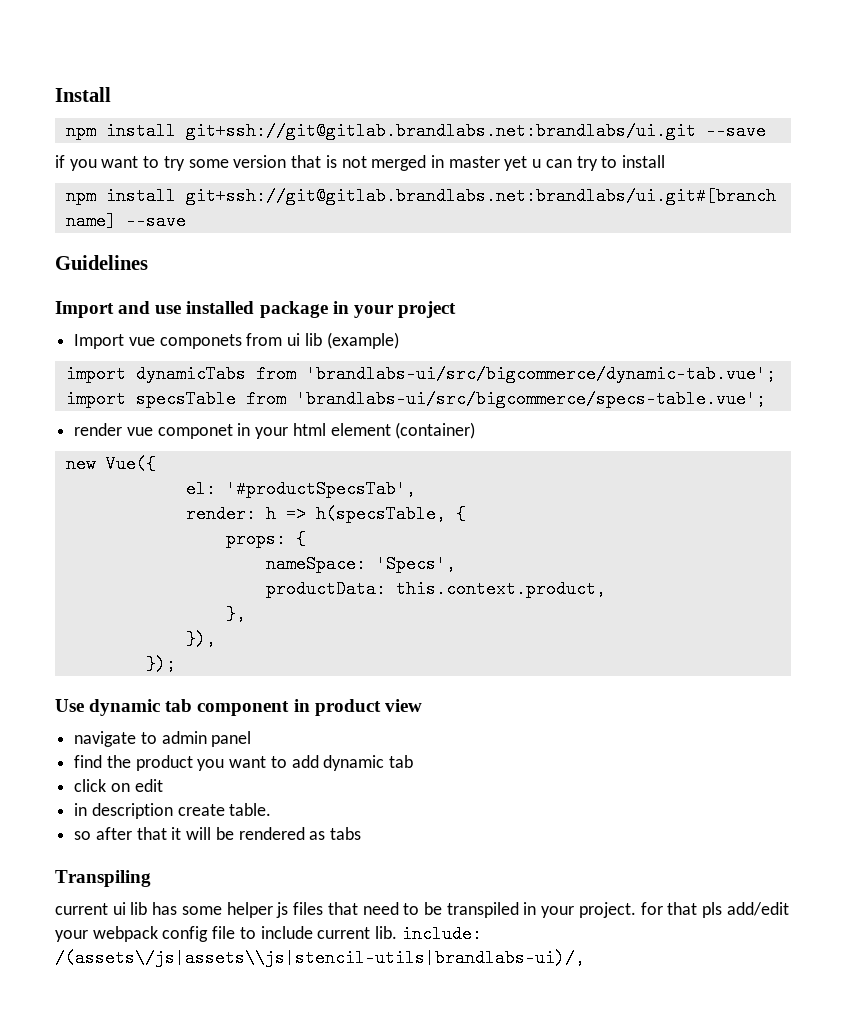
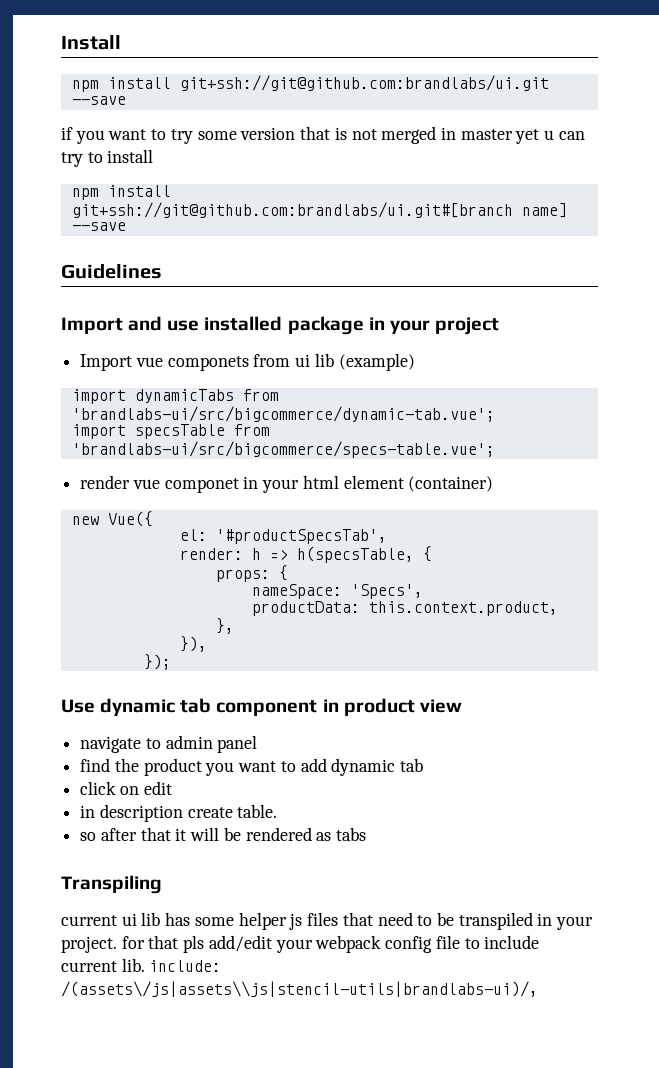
- npm install git+ssh://git@gitlab.brandlabs.net:brandlabs/ui.git --save
+ npm install git+ssh://git@github.com:brandlabs/ui.git --save
- npm install git+ssh://git@gitlab.brandlabs.net:brandlabs/ui.git#[branch name] --save
+ npm install git+ssh://git@github.com:brandlabs/ui.git#[branch name] --save

